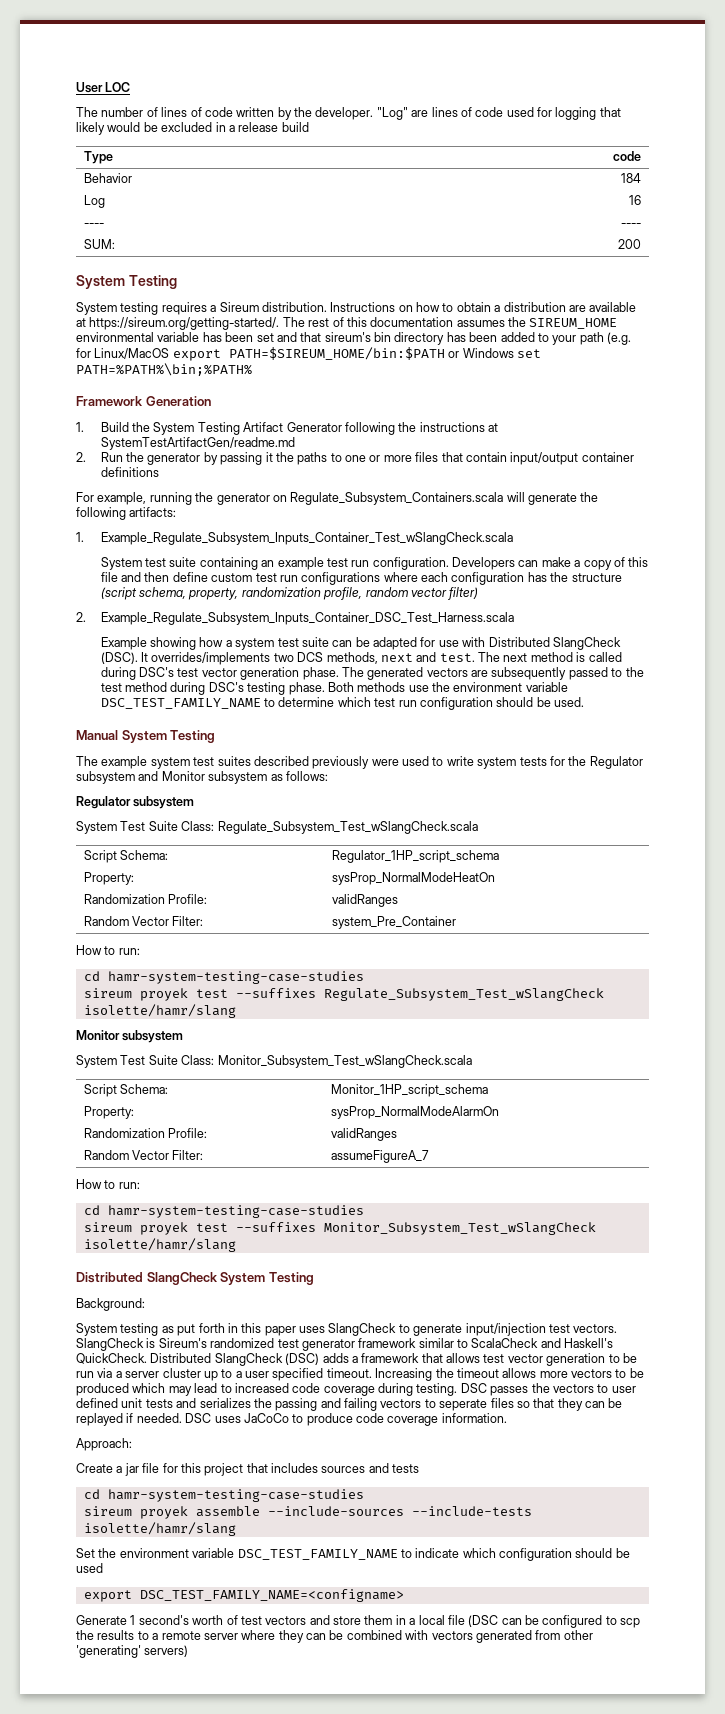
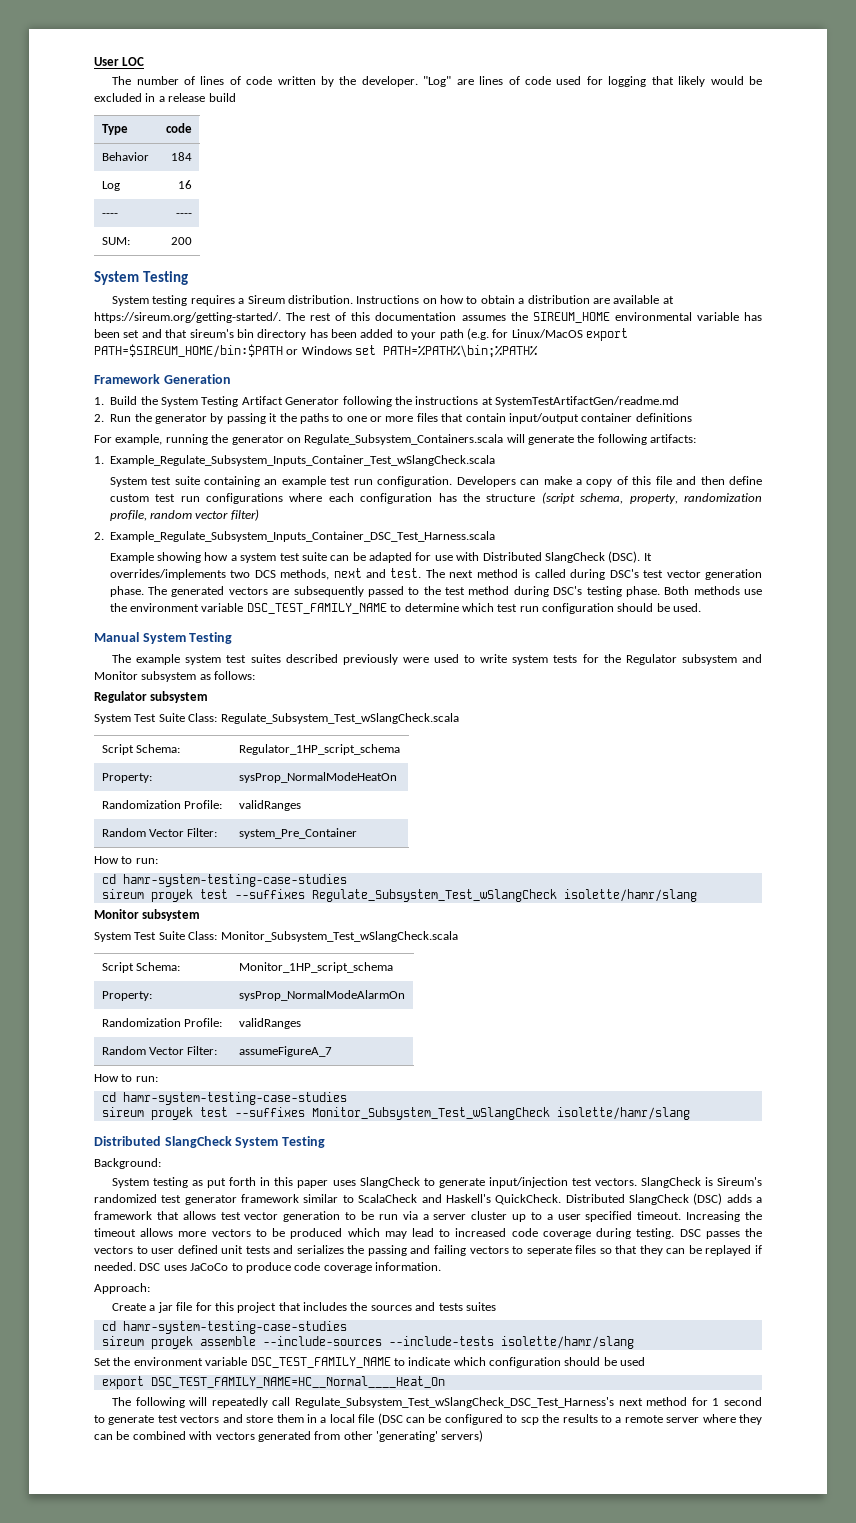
- Create a jar file for this project that includes sources and tests
+ Create a jar file for this project that includes the sources and tests suites
- export DSC_TEST_FAMILY_NAME=<configname>
- Generate 1 second's worth of test vectors and store them in a local file (DSC can be configured to scp the results to a remote server where they can be combined with vectors generated from other 'generating' servers)
+ export DSC_TEST_FAMILY_NAME=HC__Normal____Heat_On
+ The following will repeatedly call Regulate_Subsystem_Test_wSlangCheck_DSC_Test_Harness's next method for 1 second to generate test vectors and store them in a local file (DSC can be configured to scp the results to a remote server where they can be combined with vectors generated from other 'generating' servers)

